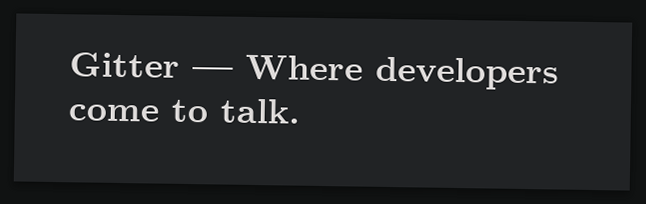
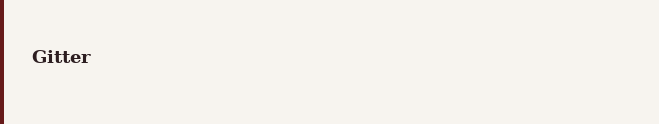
- Gitter — Where developers come to talk.
+ Gitter

